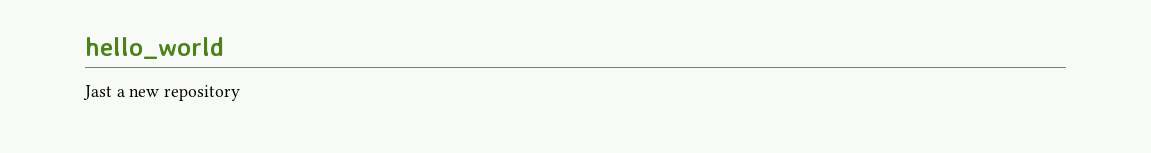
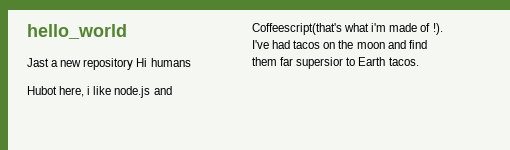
- Jast a new repository
+ Jast a new repository Hi humans
+ Hubot here, i like node.js and Coffeescript(that's what i'm made of !). I've had tacos on the moon and find them far supersior to Earth tacos.

